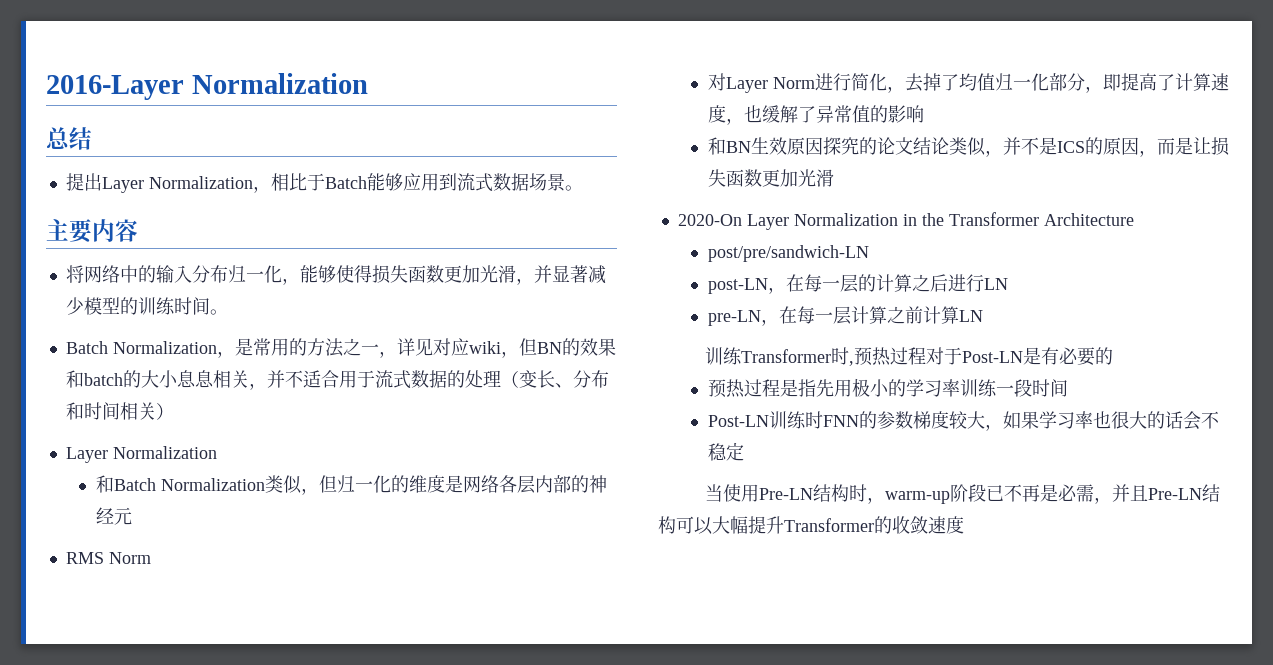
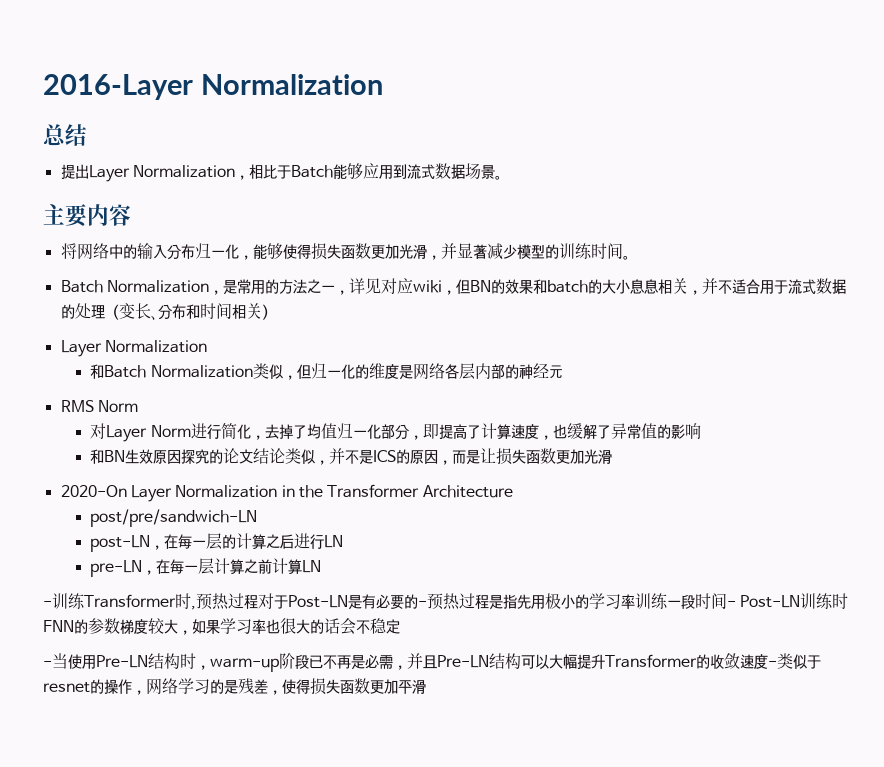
- 训练Transformer时,预热过程对于Post-LN是有必要的
- 预热过程是指先用极小的学习率训练一段时间
- Post-LN训练时FNN的参数梯度较大，如果学习率也很大的话会不稳定
+ -训练Transformer时,预热过程对于Post-LN是有必要的-预热过程是指先用极小的学习率训练一段时间- Post-LN训练时FNN的参数梯度较大，如果学习率也很大的话会不稳定
- 当使用Pre-LN结构时，warm-up阶段已不再是必需，并且Pre-LN结构可以大幅提升Transformer的收敛速度
+ -当使用Pre-LN结构时，warm-up阶段已不再是必需，并且Pre-LN结构可以大幅提升Transformer的收敛速度-类似于resnet的操作，网络学习的是残差，使得损失函数更加平滑

